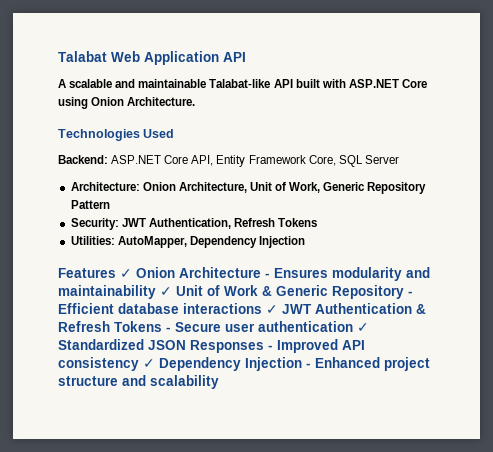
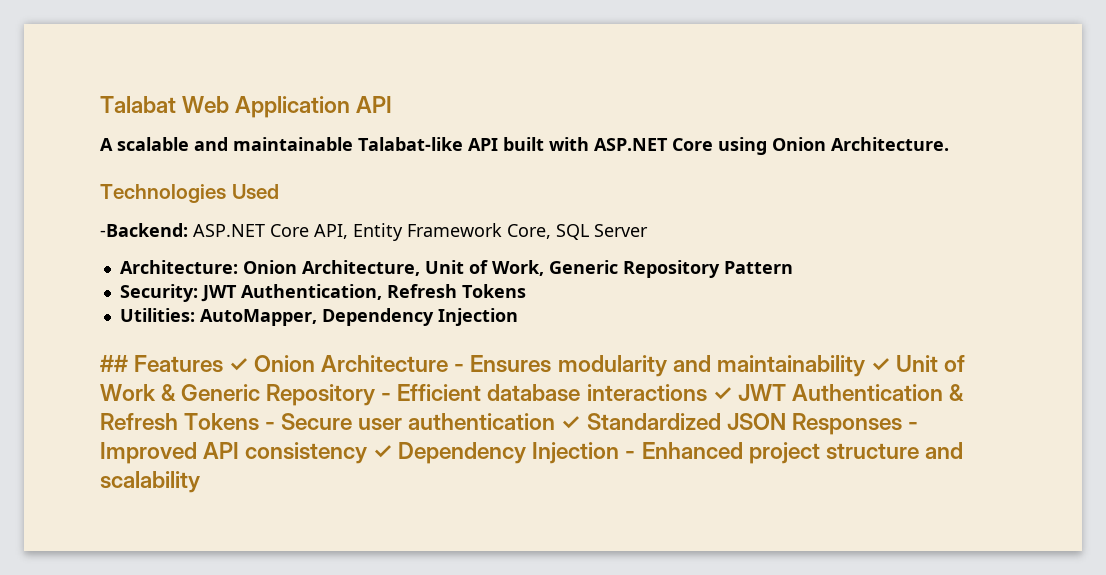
- Backend: ASP.NET Core API, Entity Framework Core, SQL Server
+ -Backend: ASP.NET Core API, Entity Framework Core, SQL Server
- Features ✓ Onion Architecture - Ensures modularity and maintainability ✓ Unit of Work & Generic Repository - Efficient database interactions ✓ JWT Authentication & Refresh Tokens - Secure user authentication ✓ Standardized JSON Responses - Improved API consistency ✓ Dependency Injection - Enhanced project structure and scalability
+ ## Features ✓ Onion Architecture - Ensures modularity and maintainability ✓ Unit of Work & Generic Repository - Efficient database interactions ✓ JWT Authentication & Refresh Tokens - Secure user authentication ✓ Standardized JSON Responses - Improved API consistency ✓ Dependency Injection - Enhanced project structure and scalability

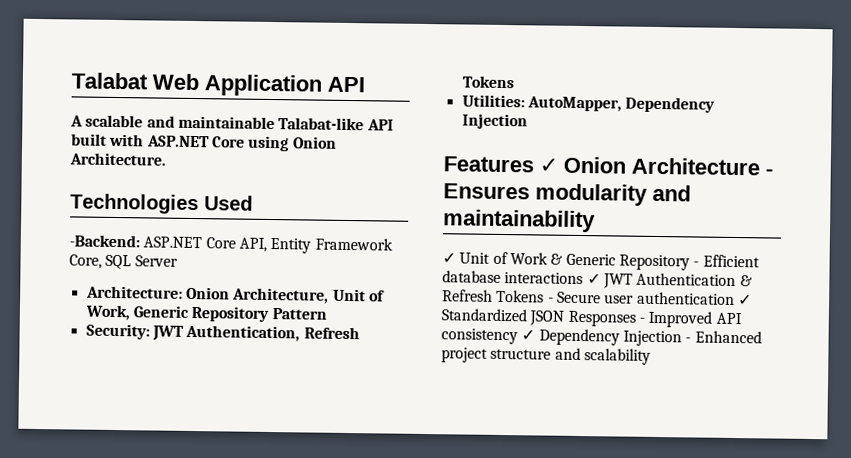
- ## Features ✓ Onion Architecture - Ensures modularity and maintainability ✓ Unit of Work & Generic Repository - Efficient database interactions ✓ JWT Authentication & Refresh Tokens - Secure user authentication ✓ Standardized JSON Responses - Improved API consistency ✓ Dependency Injection - Enhanced project structure and scalability
+ Features ✓ Onion Architecture - Ensures modularity and maintainability
+ ✓ Unit of Work & Generic Repository - Efficient database interactions ✓ JWT Authentication & Refresh Tokens - Secure user authentication ✓ Standardized JSON Responses - Improved API consistency ✓ Dependency Injection - Enhanced project structure and scalability

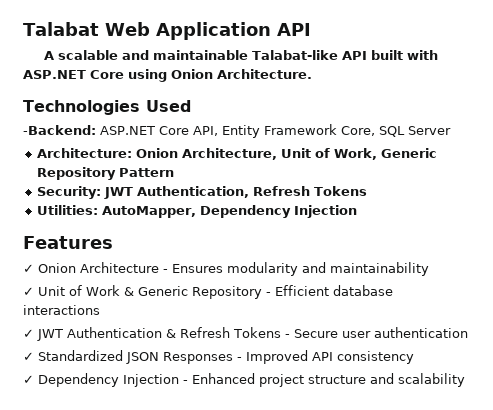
- Features ✓ Onion Architecture - Ensures modularity and maintainability
+ Features
+ ✓ Onion Architecture - Ensures modularity and maintainability
- ✓ Unit of Work & Generic Repository - Efficient database interactions ✓ JWT Authentication & Refresh Tokens - Secure user authentication ✓ Standardized JSON Responses - Improved API consistency ✓ Dependency Injection - Enhanced project structure and scalability
+ ✓ Unit of Work & Generic Repository - Efficient database interactions
+ ✓ JWT Authentication & Refresh Tokens - Secure user authentication
+ ✓ Standardized JSON Responses - Improved API consistency
+ ✓ Dependency Injection - Enhanced project structure and scalability

